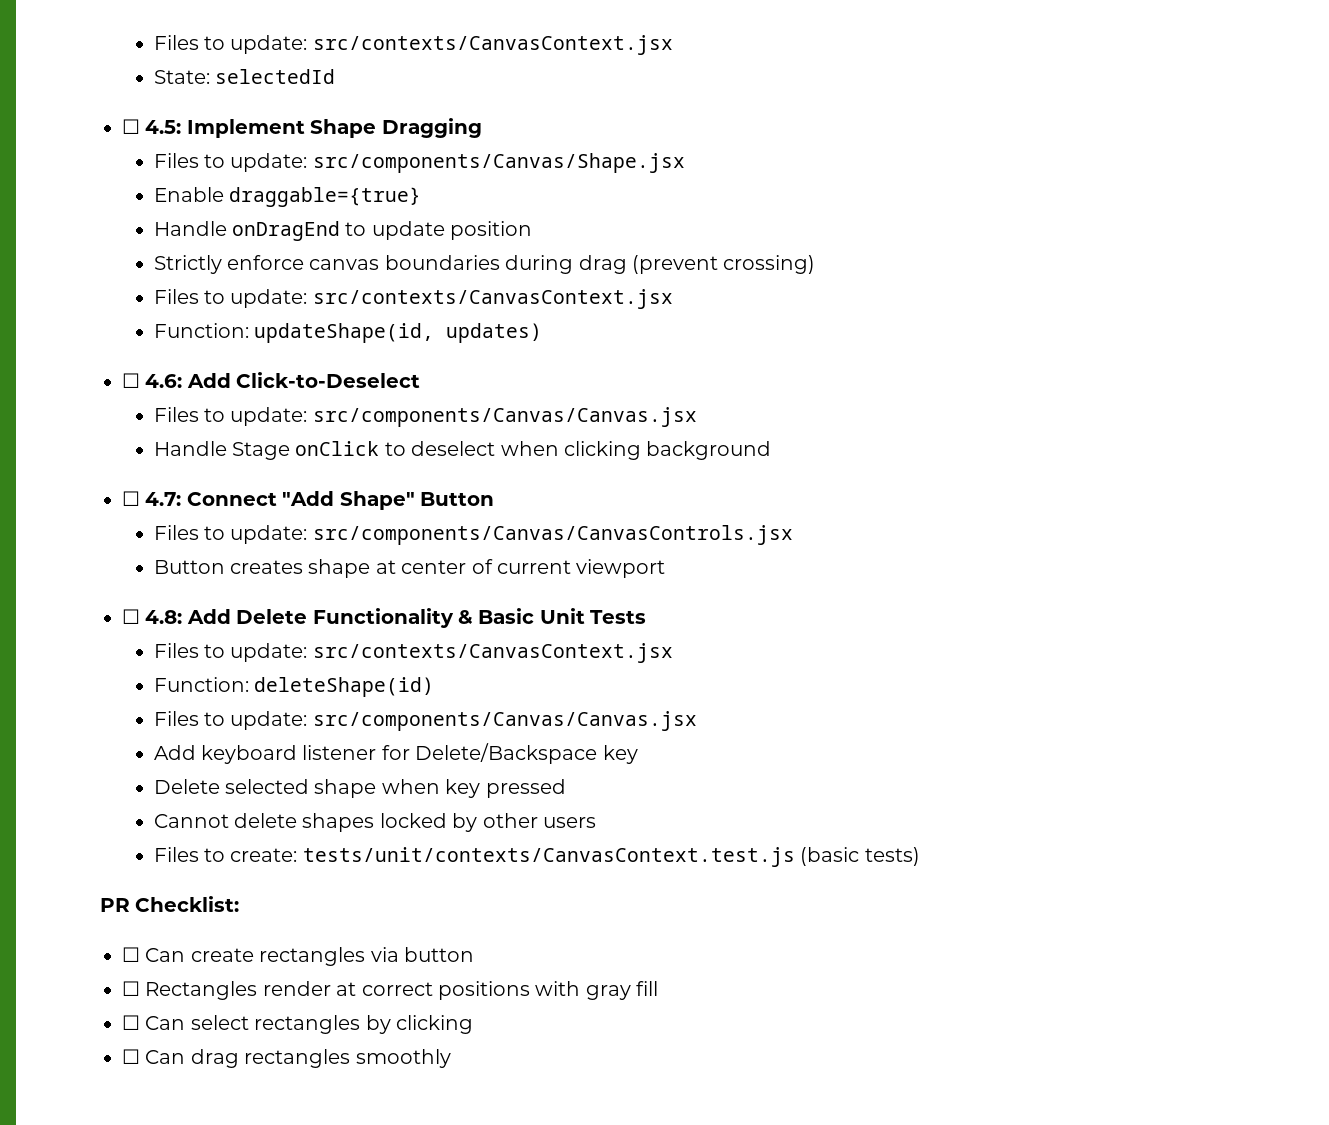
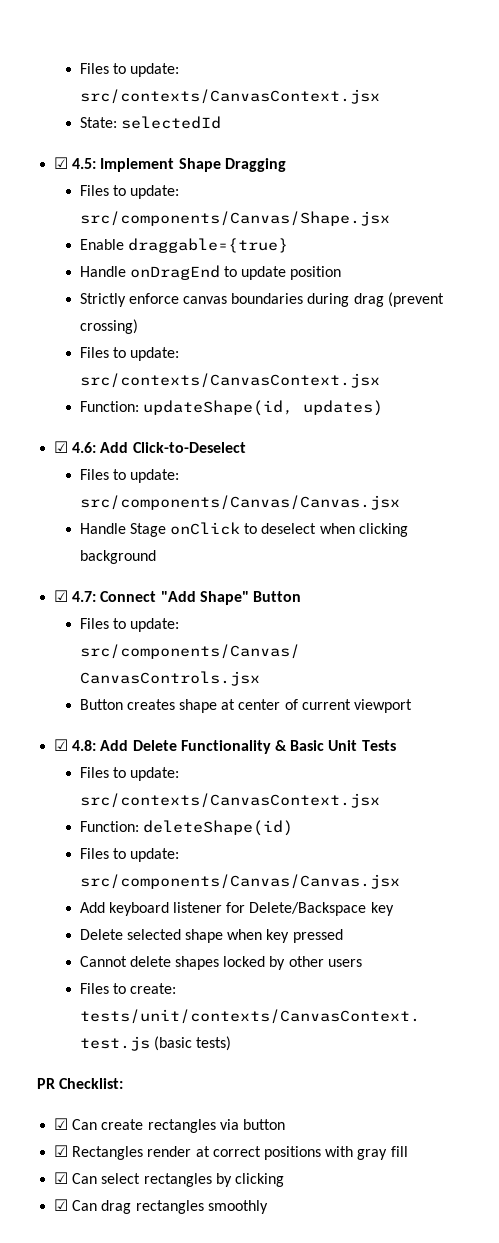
- ☐ 4.5: Implement Shape Dragging
+ ☑ 4.5: Implement Shape Dragging
- ☐ 4.6: Add Click-to-Deselect
+ ☑ 4.6: Add Click-to-Deselect
- ☐ 4.7: Connect "Add Shape" Button
+ ☑ 4.7: Connect "Add Shape" Button
- ☐ 4.8: Add Delete Functionality & Basic Unit Tests
+ ☑ 4.8: Add Delete Functionality & Basic Unit Tests
- ☐ Can create rectangles via button
+ ☑ Can create rectangles via button
- ☐ Rectangles render at correct positions with gray fill
+ ☑ Rectangles render at correct positions with gray fill
- ☐ Can select rectangles by clicking
+ ☑ Can select rectangles by clicking
- ☐ Can drag rectangles smoothly
+ ☑ Can drag rectangles smoothly

